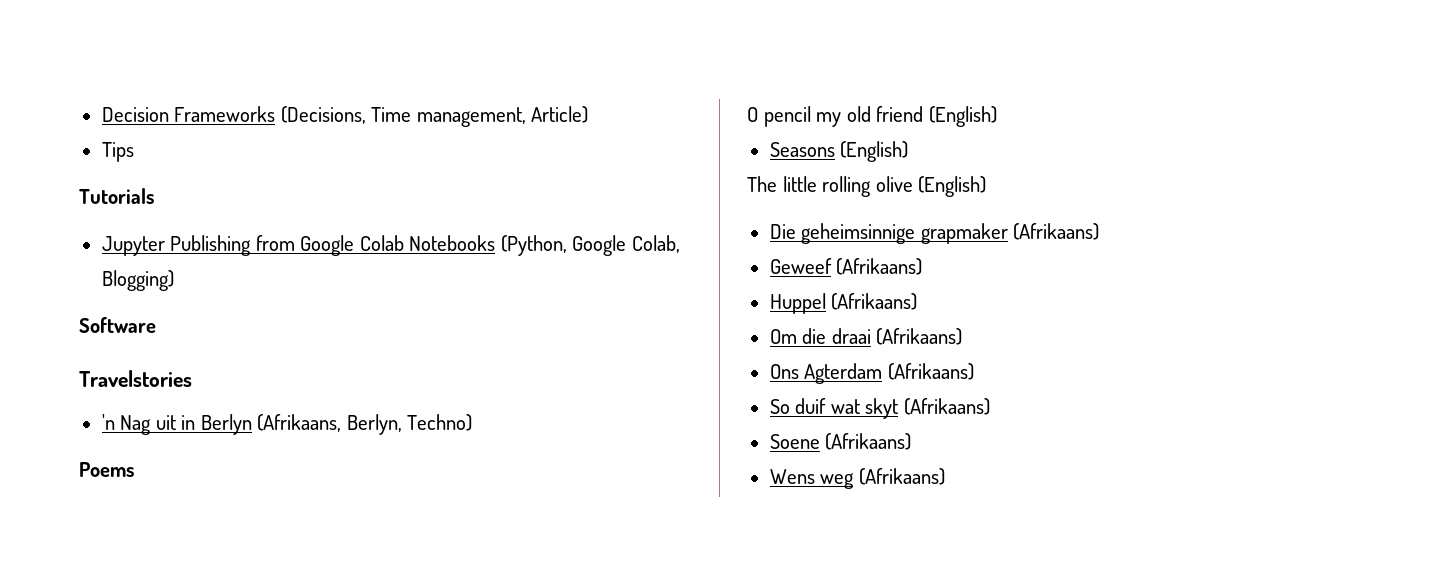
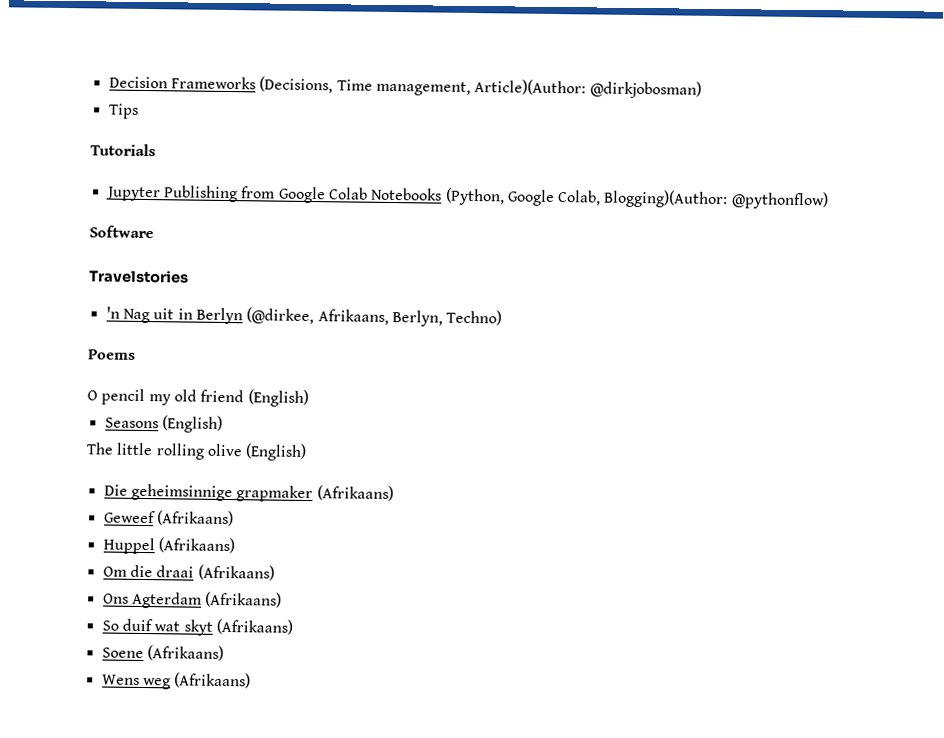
- Decision Frameworks (Decisions, Time management, Article)
+ Decision Frameworks (Decisions, Time management, Article)(Author: @dirkjobosman)
- Jupyter Publishing from Google Colab Notebooks (Python, Google Colab, Blogging)
+ Jupyter Publishing from Google Colab Notebooks (Python, Google Colab, Blogging)(Author: @pythonflow)
- 'n Nag uit in Berlyn (Afrikaans, Berlyn, Techno)
+ 'n Nag uit in Berlyn (@dirkee, Afrikaans, Berlyn, Techno)

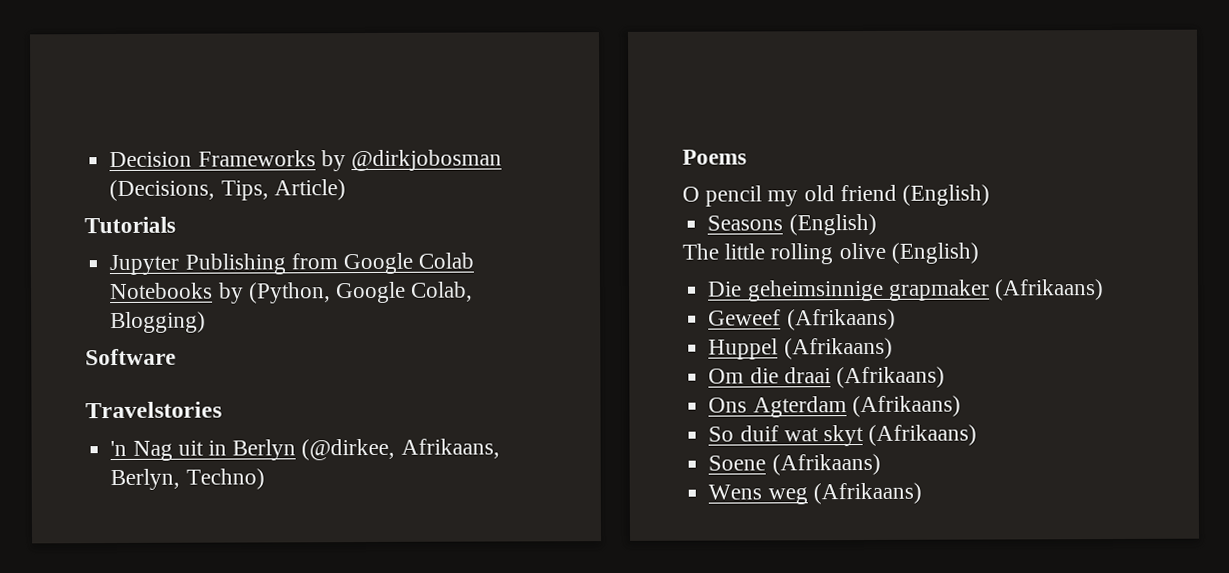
- Decision Frameworks (Decisions, Time management, Article)(Author: @dirkjobosman)
- Tips
+ Decision Frameworks by @dirkjobosman (Decisions, Tips, Article)
- Jupyter Publishing from Google Colab Notebooks (Python, Google Colab, Blogging)(Author: @pythonflow)
+ Jupyter Publishing from Google Colab Notebooks by (Python, Google Colab, Blogging)

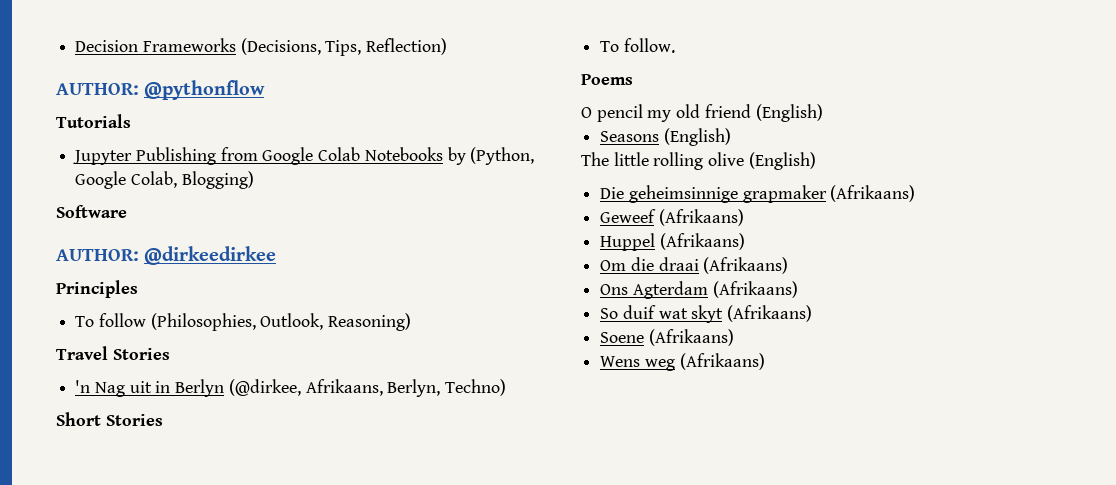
- Decision Frameworks by @dirkjobosman (Decisions, Tips, Article)
+ Decision Frameworks (Decisions, Tips, Reflection)
+ AUTHOR: @pythonflow
- Travelstories
+ AUTHOR: @dirkeedirkee
+ Principles
+ To follow (Philosophies, Outlook, Reasoning)
+ Travel Stories
+ Short Stories
+ To follow.

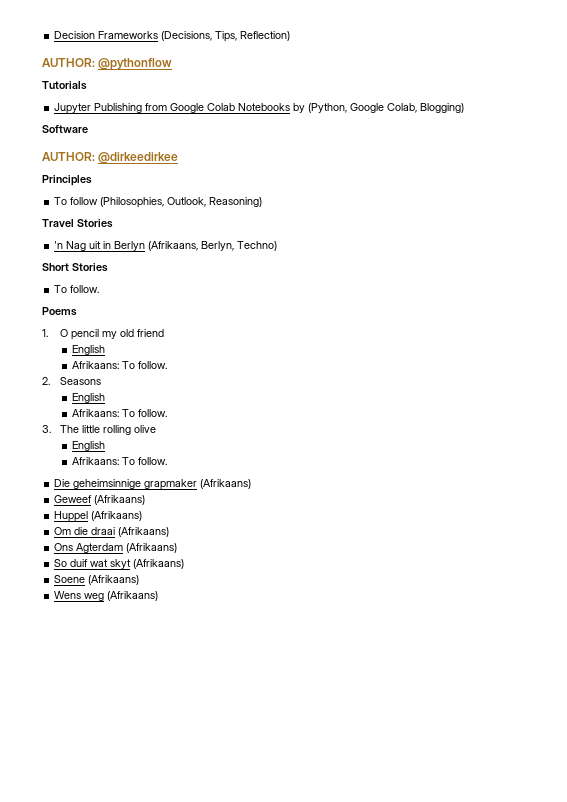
- 'n Nag uit in Berlyn (@dirkee, Afrikaans, Berlyn, Techno)
+ 'n Nag uit in Berlyn (Afrikaans, Berlyn, Techno)
- O pencil my old friend (English)
- Seasons (English)
- The little rolling olive (English)
+ 1. O pencil my old friend
+ English
+ Afrikaans: To follow.
+ 2. Seasons
+ English
+ Afrikaans: To follow.
+ 3. The little rolling olive
+ English
+ Afrikaans: To follow.

